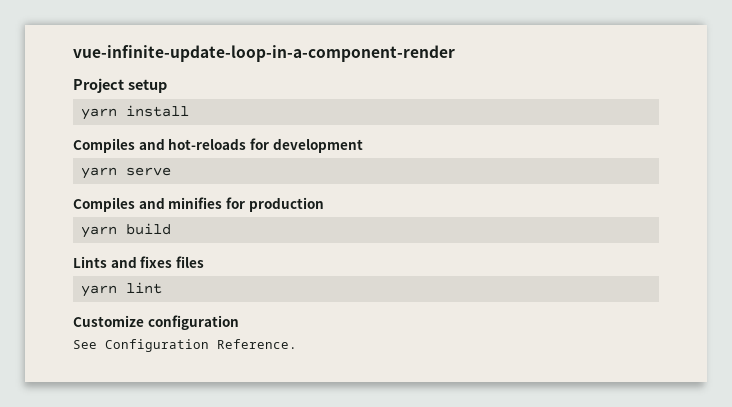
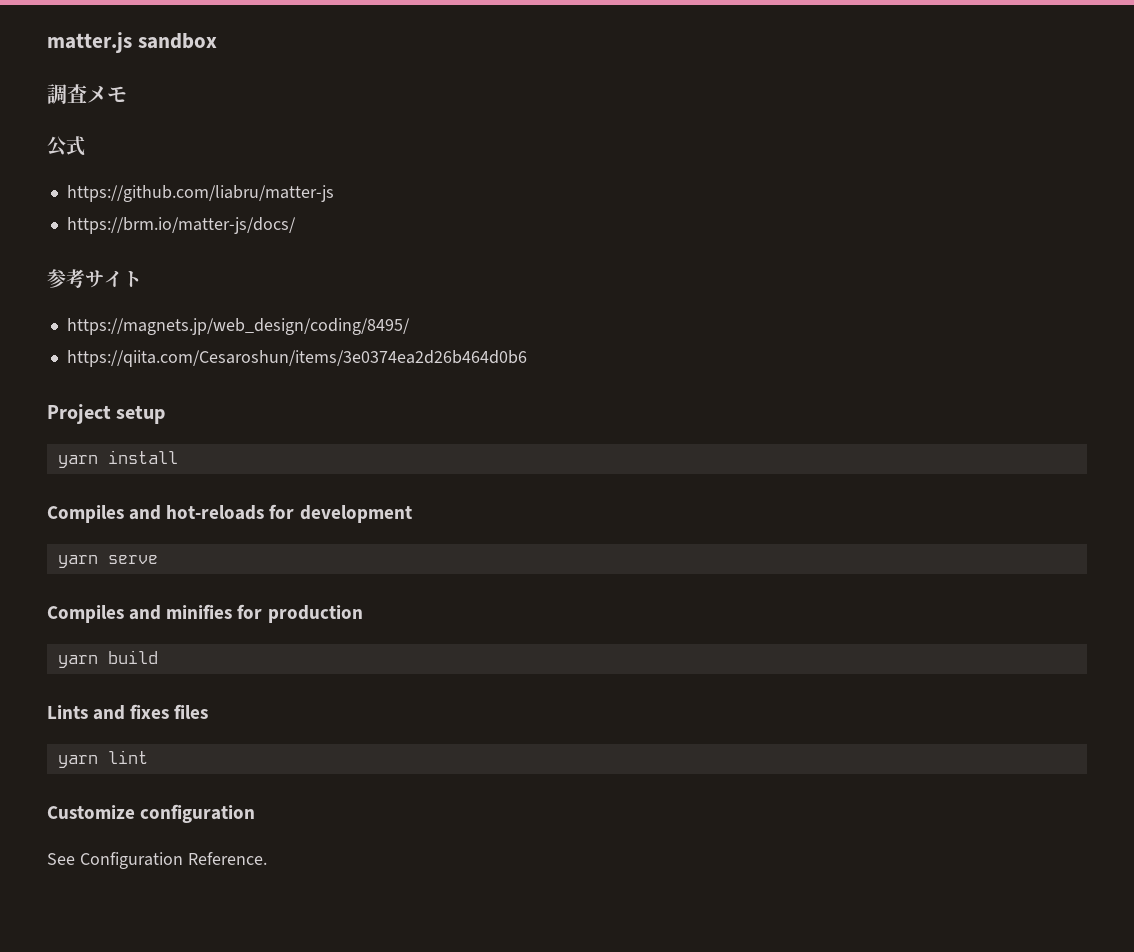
- vue-infinite-update-loop-in-a-component-render
+ matter.js sandbox
+ 調査メモ
+ 公式
+ https://github.com/liabru/matter-js
+ https://brm.io/matter-js/docs/
+ 参考サイト
+ https://magnets.jp/web_design/coding/8495/
+ https://qiita.com/Cesaroshun/items/3e0374ea2d26b464d0b6

